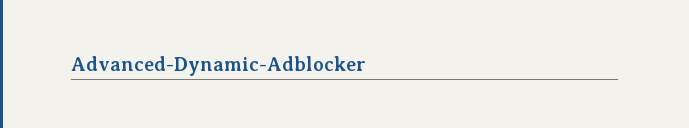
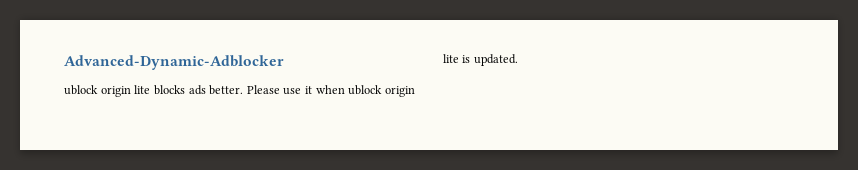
+ ublock origin lite blocks ads better. Please use it when ublock origin lite is updated.

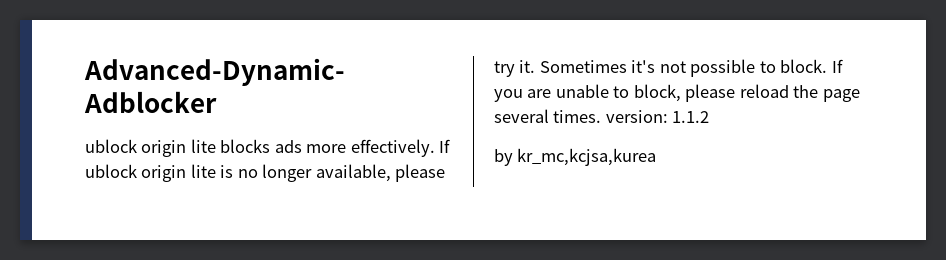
- ublock origin lite blocks ads better. Please use it when ublock origin lite is updated.
+ ublock origin lite blocks ads more effectively. If ublock origin lite is no longer available, please try it. Sometimes it's not possible to block. If you are unable to block, please reload the page several times. version: 1.1.2
+ by kr_mc,kcjsa,kurea

